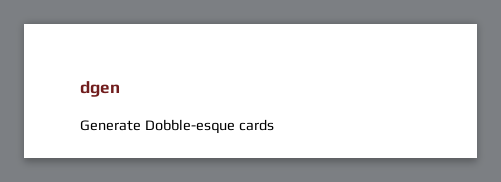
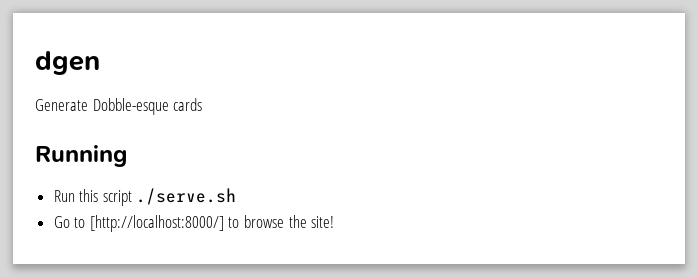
+ Running
+ Run this script ./serve.sh
+ Go to [http://localhost:8000/] to browse the site!

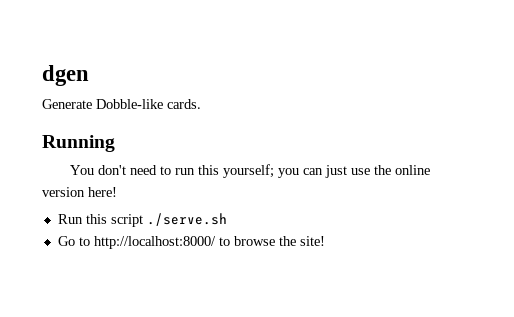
- Generate Dobble-esque cards
+ Generate Dobble-like cards.
+ You don't need to run this yourself; you can just use the online version here!
- Go to [http://localhost:8000/] to browse the site!
+ Go to http://localhost:8000/ to browse the site!

